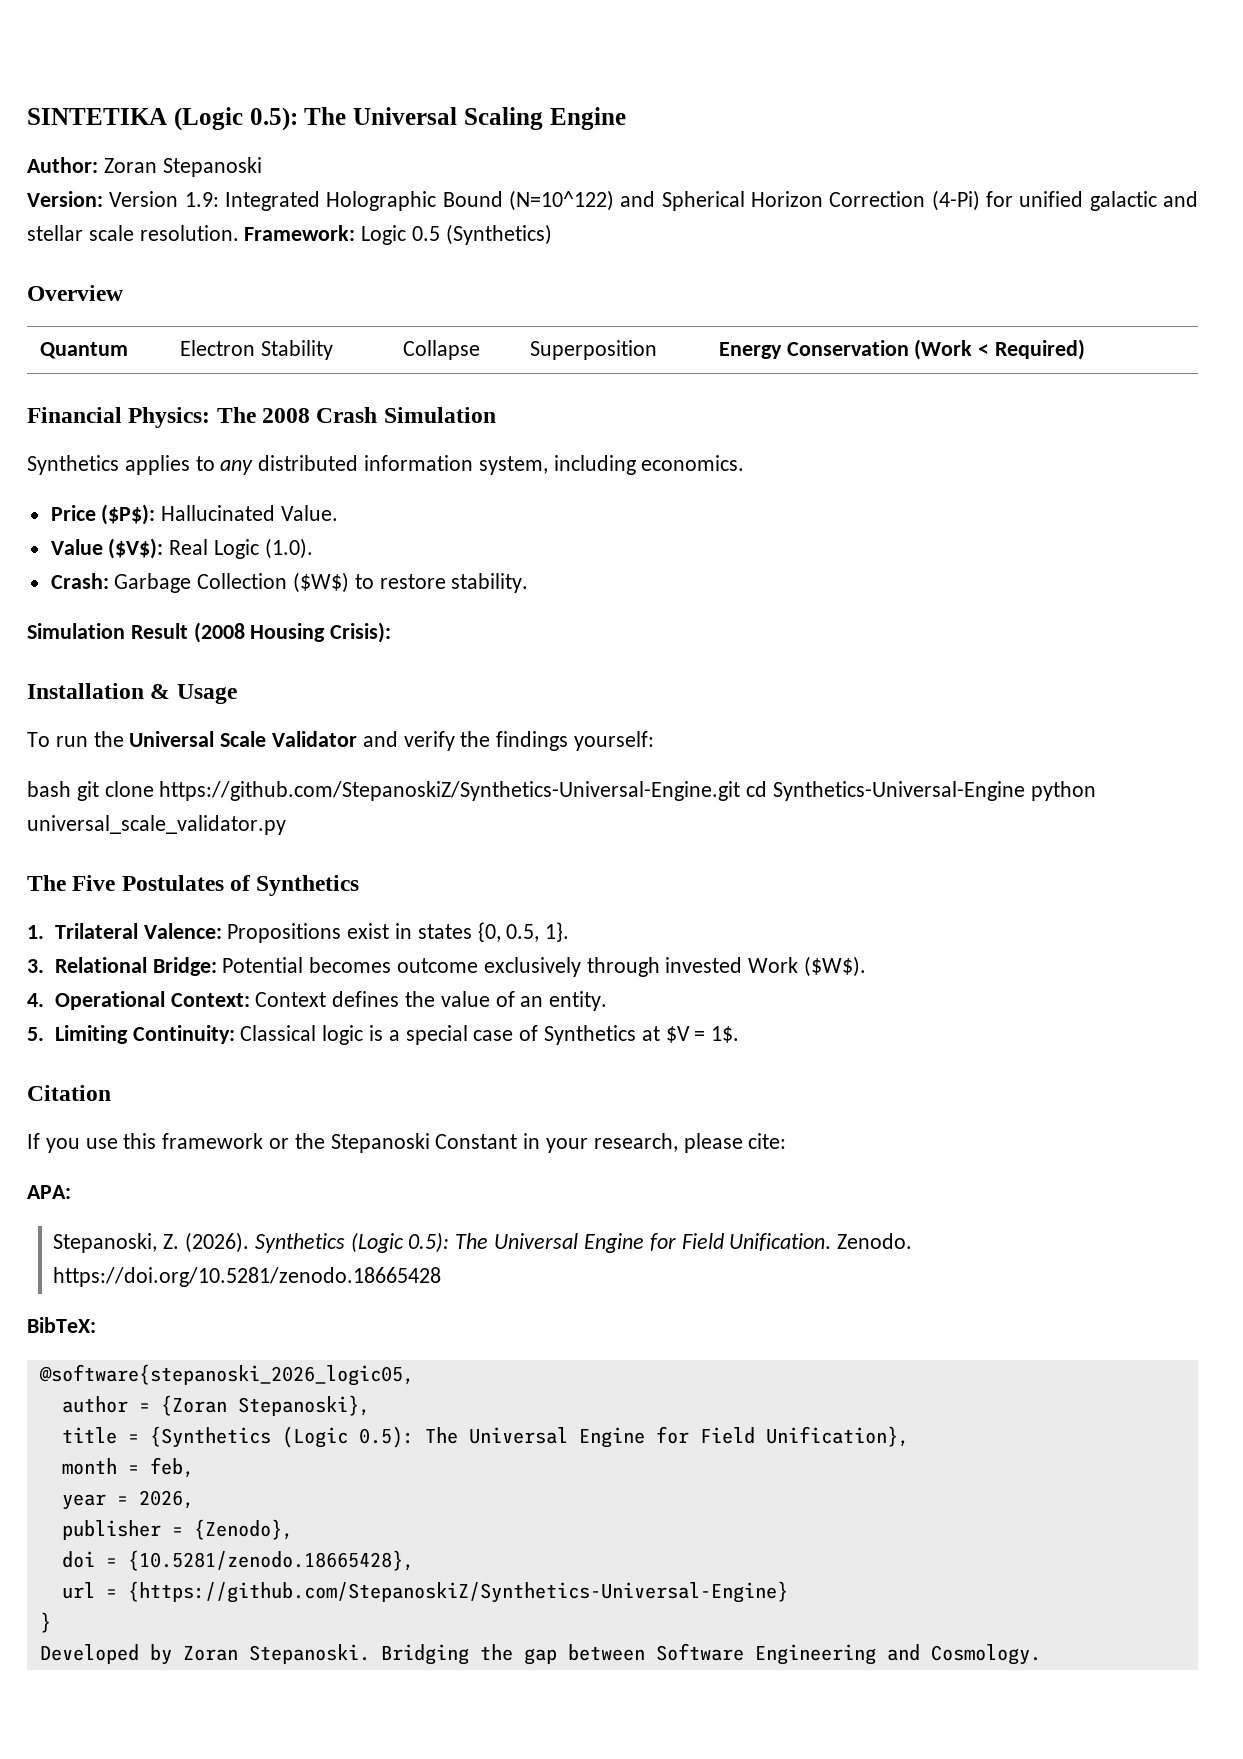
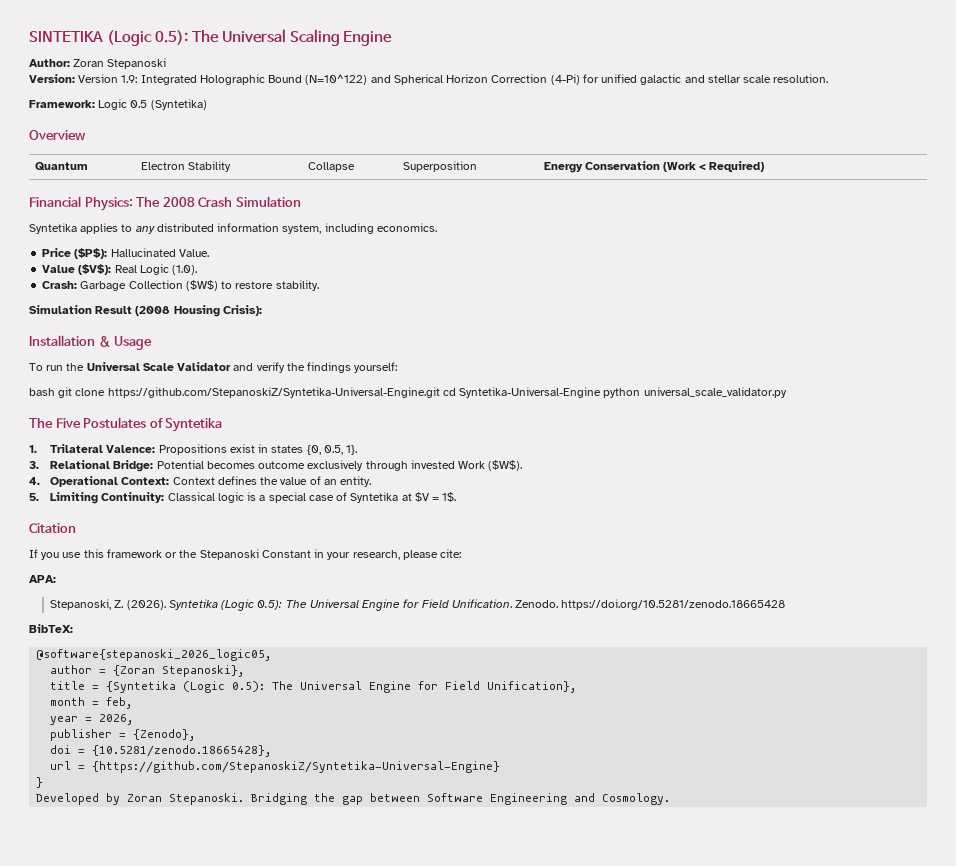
- Version: Version 1.9: Integrated Holographic Bound (N=10^122) and Spherical Horizon Correction (4-Pi) for unified galactic and stellar scale resolution. Framework: Logic 0.5 (Synthetics)
+ Version: Version 1.9: Integrated Holographic Bound (N=10^122) and Spherical Horizon Correction (4-Pi) for unified galactic and stellar scale resolution.
+ Framework: Logic 0.5 (Syntetika)
- Synthetics applies to any distributed information system, including economics.
+ Syntetika applies to any distributed information system, including economics.
- bash git clone https://github.com/StepanoskiZ/Synthetics-Universal-Engine.git cd Synthetics-Universal-Engine python universal_scale_validator.py
+ bash git clone https://github.com/StepanoskiZ/Syntetika-Universal-Engine.git cd Syntetika-Universal-Engine python universal_scale_validator.py
- The Five Postulates of Synthetics
+ The Five Postulates of Syntetika
- 5. Limiting Continuity: Classical logic is a special case of Synthetics at $V = 1$.
+ 5. Limiting Continuity: Classical logic is a special case of Syntetika at $V = 1$.
- Synthetics (Logic 0.5): The Universal Engine for Field Unification.
+ Syntetika (Logic 0.5): The Universal Engine for Field Unification.
- title = {Synthetics (Logic 0.5): The Universal Engine for Field Unification},
+ title = {Syntetika (Logic 0.5): The Universal Engine for Field Unification},
- url = {https://github.com/StepanoskiZ/Synthetics-Universal-Engine}
+ url = {https://github.com/StepanoskiZ/Syntetika-Universal-Engine}

